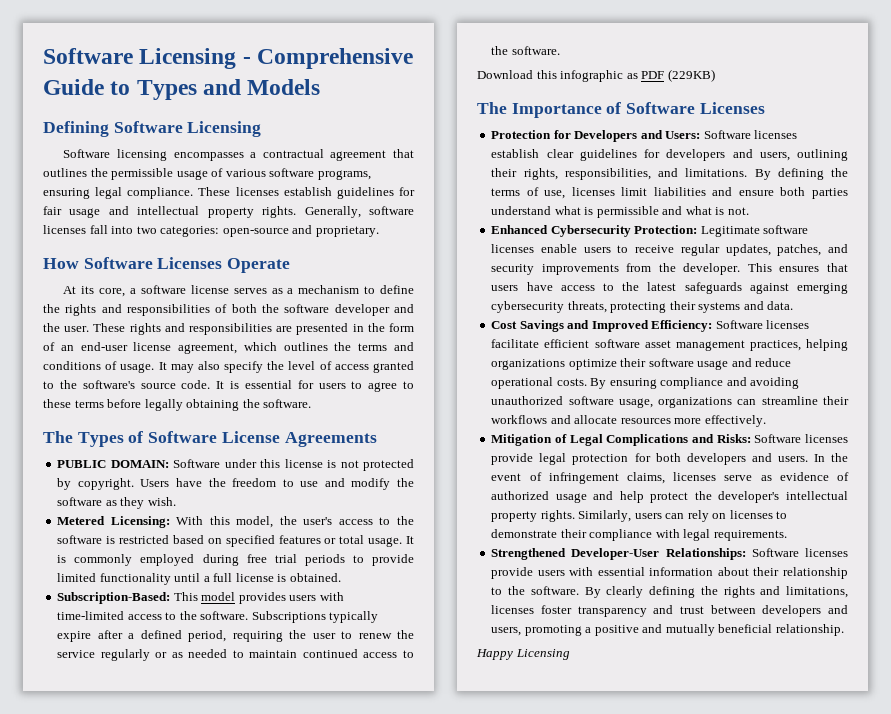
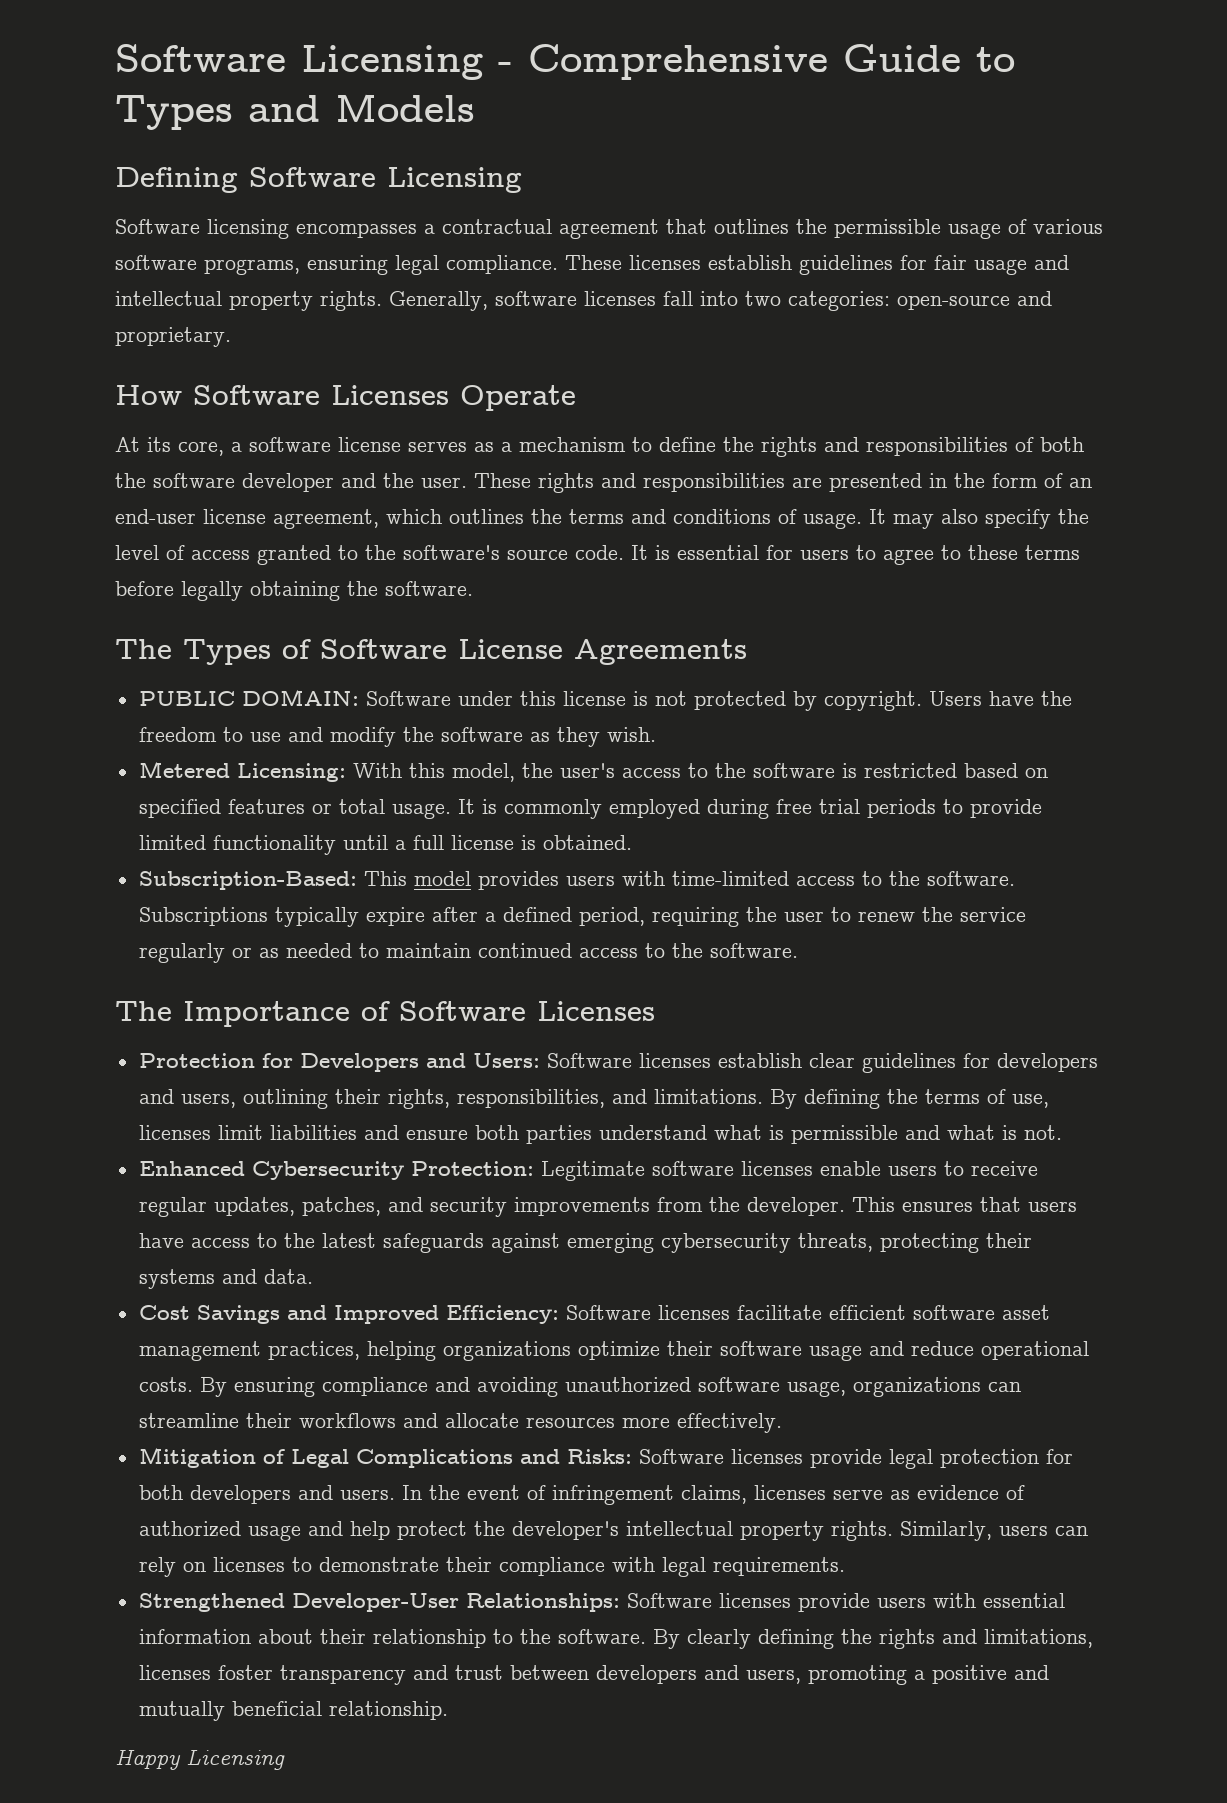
- Download this infographic as PDF (229KB)

